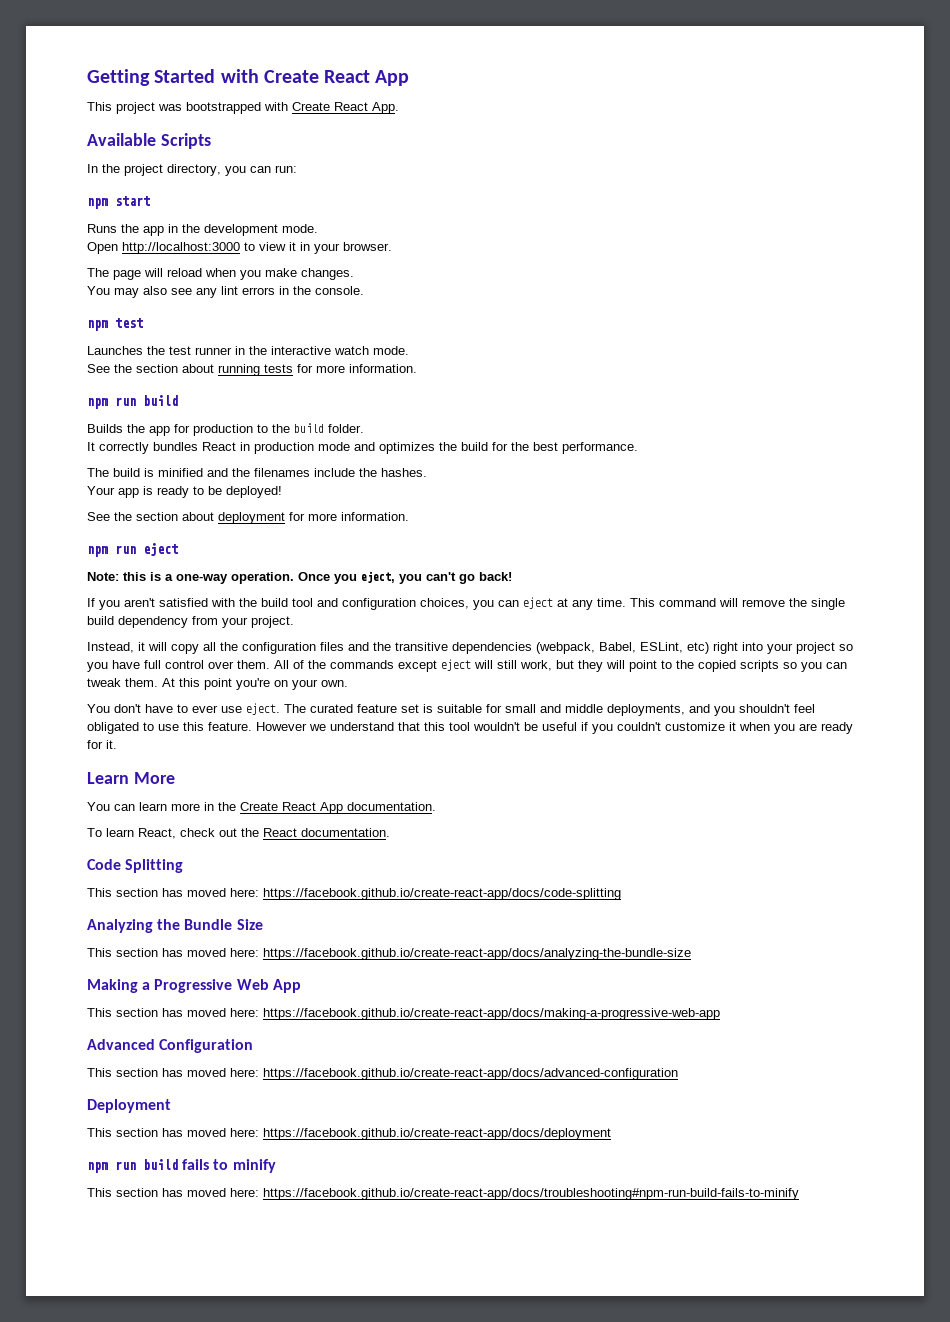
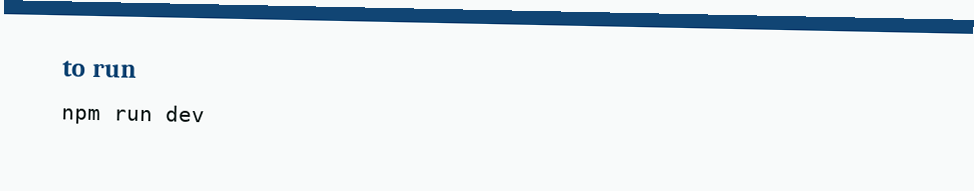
- Getting Started with Create React App
- This project was bootstrapped with Create React App.
- Available Scripts
- In the project directory, you can run:
- npm start
- Runs the app in the development mode.
- Open http://localhost:3000 to view it in your browser.
- The page will reload when you make changes.
- You may also see any lint errors in the console.
- npm test
- Launches the test runner in the interactive watch mode.
- See the section about running tests for more information.
- npm run build
- Builds the app for production to the build folder.
- It correctly bundles React in production mode and optimizes the build for the best performance.
- The build is minified and the filenames include the hashes.
- Your app is ready to be deployed!
- See the section about deployment for more information.
- npm run eject
- Note: this is a one-way operation. Once you eject, you can't go back!
- If you aren't satisfied with the build tool and configuration choices, you can eject at any time. This command will remove the single build dependency from your project.
- Instead, it will copy all the configuration files and the transitive dependencies (webpack, Babel, ESLint, etc) right into your project so you have full control over them. All of the commands except eject will still work, but they will point to the copied scripts so you can tweak them. At this point you're on your own.
- You don't have to ever use eject. The curated feature set is suitable for small and middle deployments, and you shouldn't feel obligated to use this feature. However we understand that this tool wouldn't be useful if you couldn't customize it when you are ready for it.
- Learn More
- You can learn more in the Create React App documentation.
- To learn React, check out the React documentation.
- Code Splitting
- This section has moved here: https://facebook.github.io/create-react-app/docs/code-splitting
- Analyzing the Bundle Size
- This section has moved here: https://facebook.github.io/create-react-app/docs/analyzing-the-bundle-size
- Making a Progressive Web App
- This section has moved here: https://facebook.github.io/create-react-app/docs/making-a-progressive-web-app
- Advanced Configuration
- This section has moved here: https://facebook.github.io/create-react-app/docs/advanced-configuration
- Deployment
- This section has moved here: https://facebook.github.io/create-react-app/docs/deployment
- npm run build fails to minify
- This section has moved here: https://facebook.github.io/create-react-app/docs/troubleshooting#npm-run-build-fails-to-minify
+ to run
+ npm run dev

